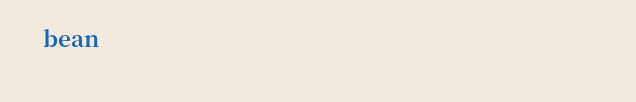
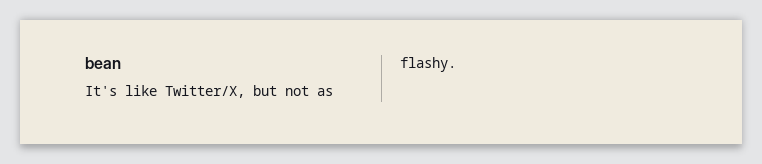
+ It's like Twitter/X, but not as flashy.

